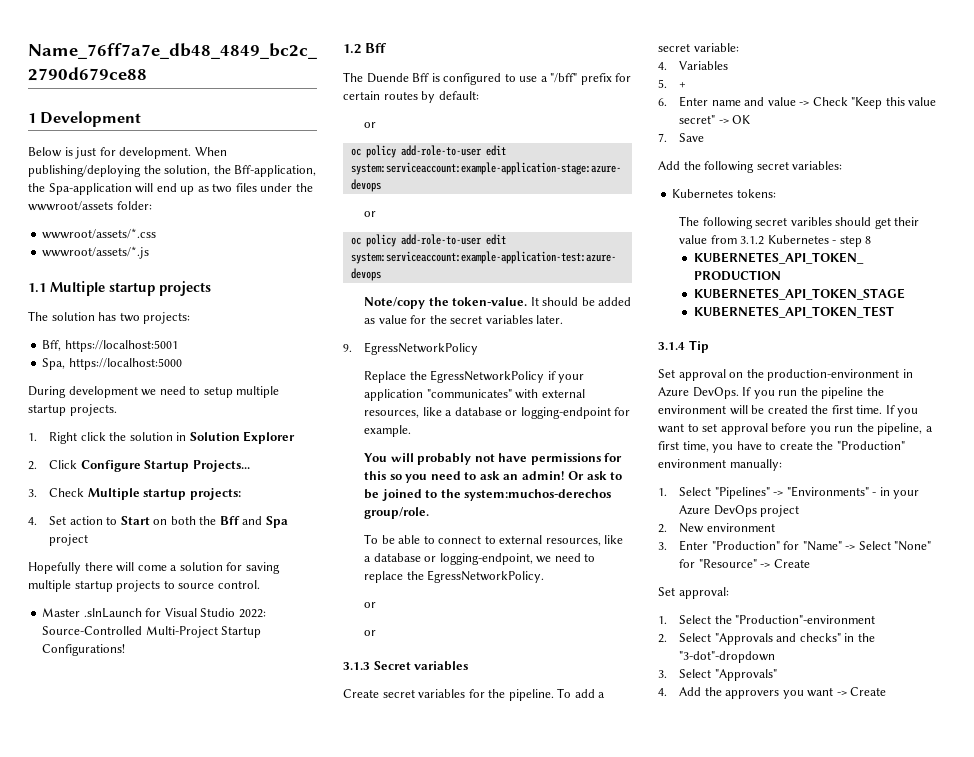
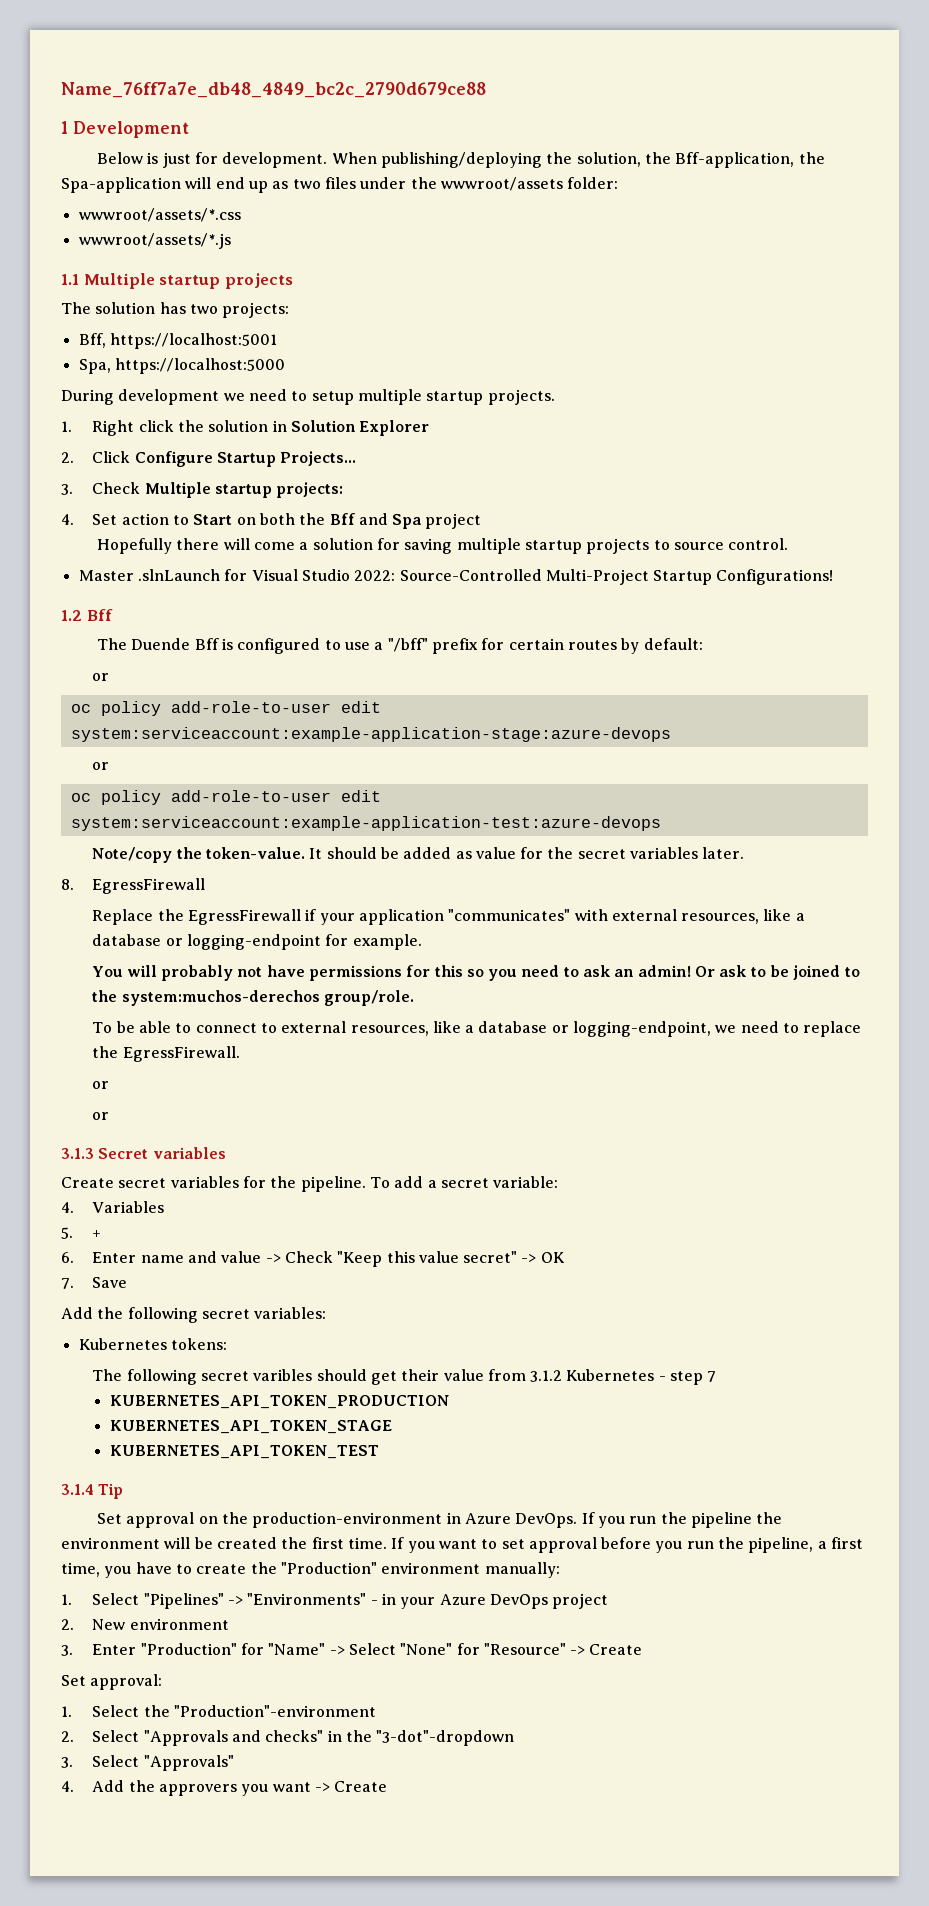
- 9. EgressNetworkPolicy
+ 8. EgressFirewall
- Replace the EgressNetworkPolicy if your application "communicates" with external resources, like a database or logging-endpoint for example.
+ Replace the EgressFirewall if your application "communicates" with external resources, like a database or logging-endpoint for example.
- To be able to connect to external resources, like a database or logging-endpoint, we need to replace the EgressNetworkPolicy.
+ To be able to connect to external resources, like a database or logging-endpoint, we need to replace the EgressFirewall.
- The following secret varibles should get their value from 3.1.2 Kubernetes - step 8
+ The following secret varibles should get their value from 3.1.2 Kubernetes - step 7

